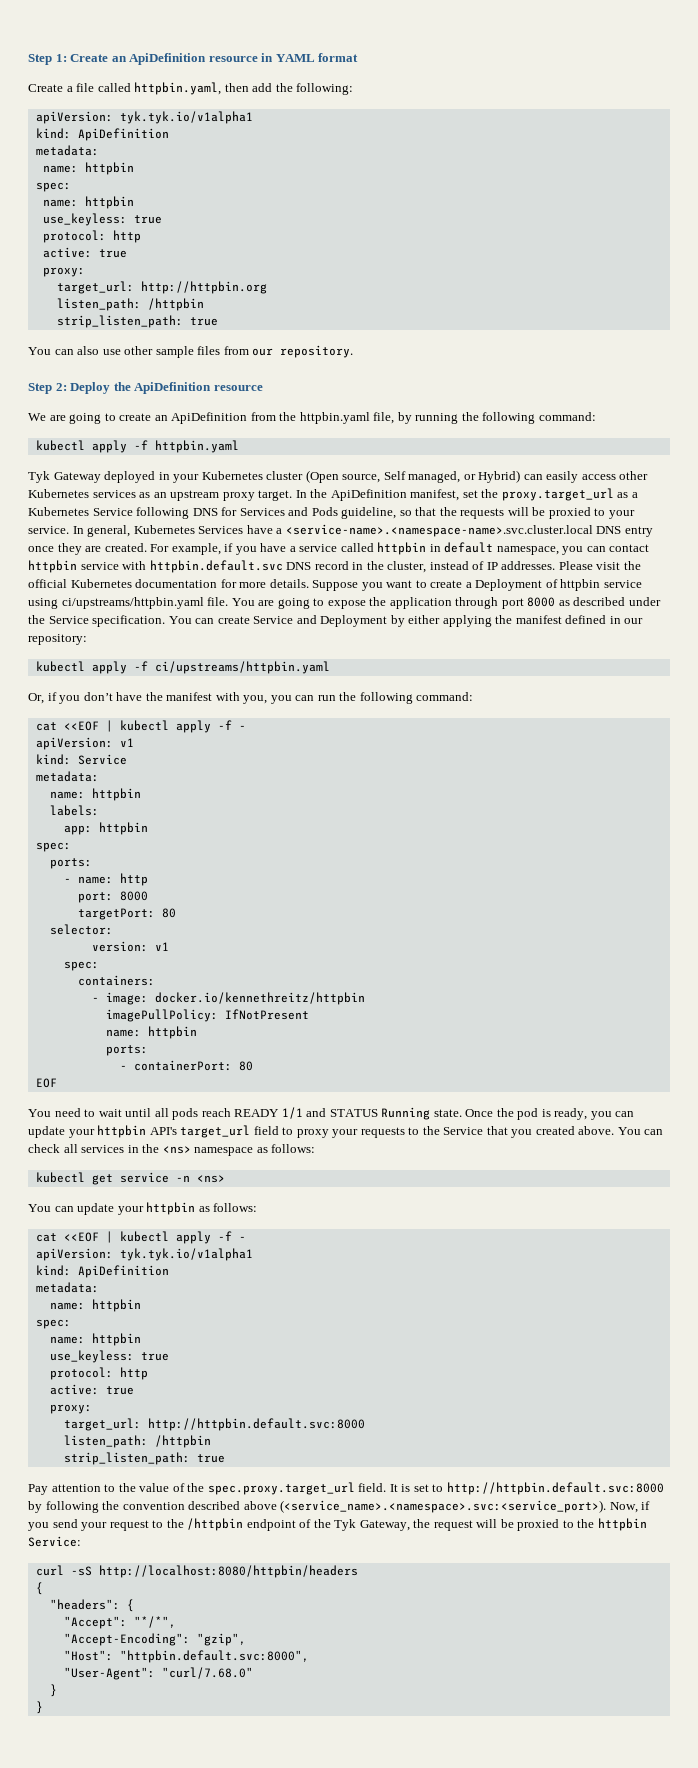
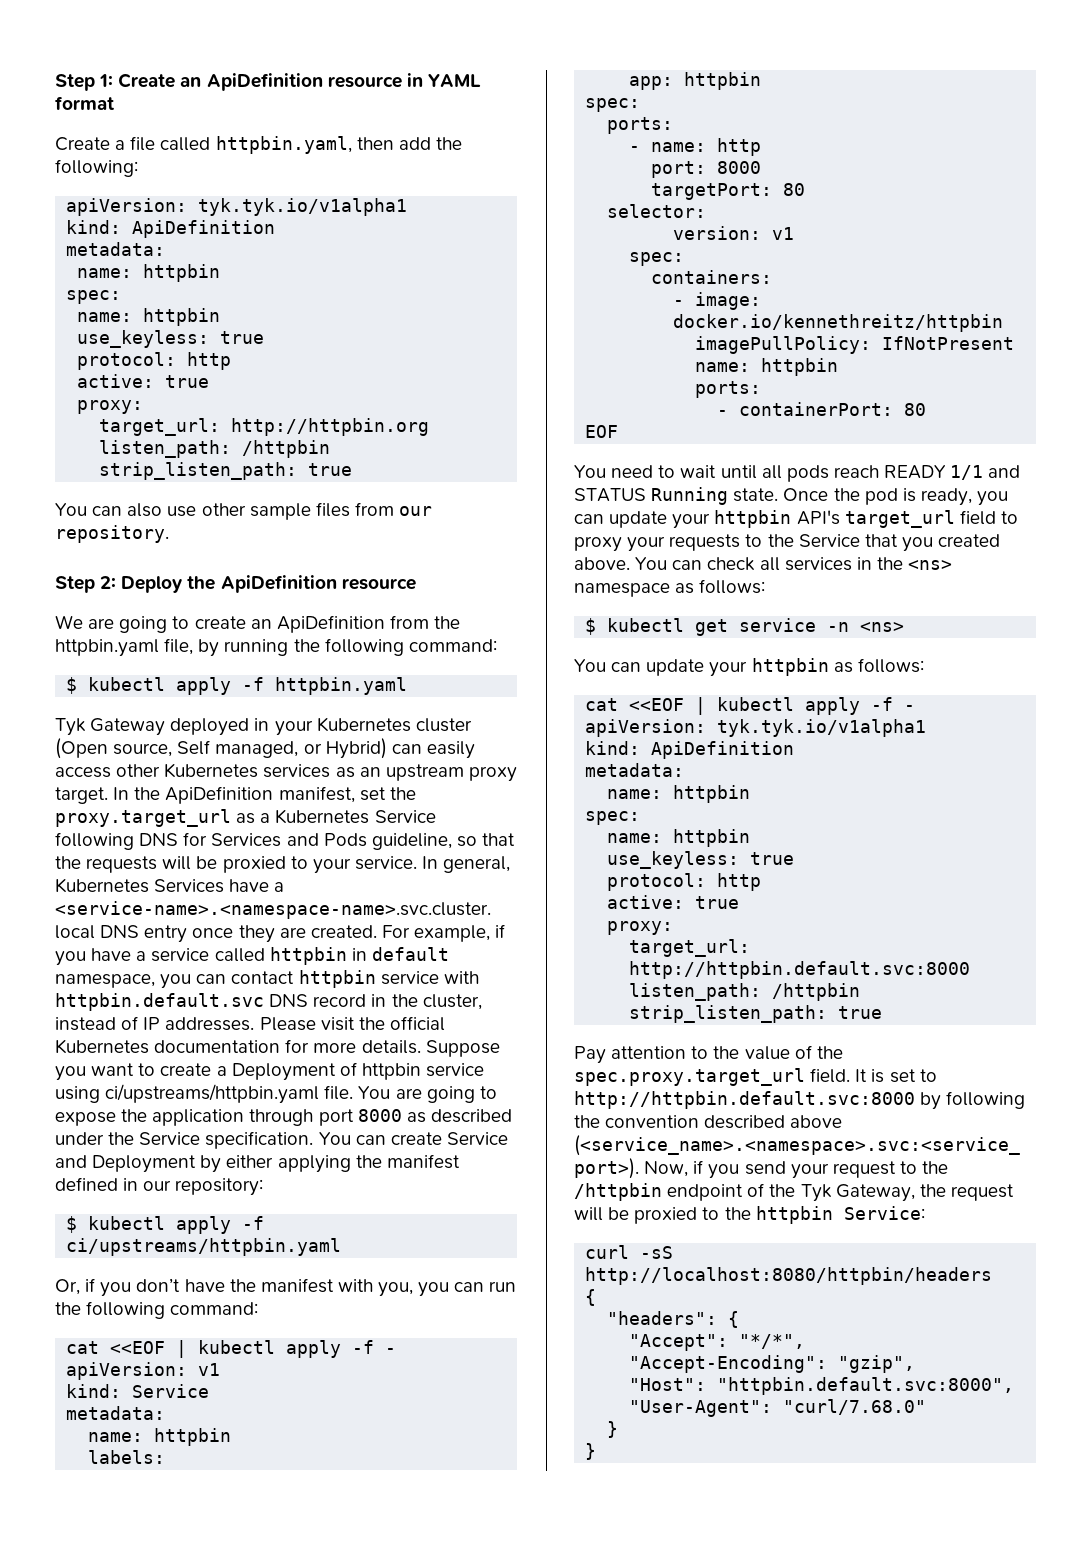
- kubectl apply -f httpbin.yaml
+ $ kubectl apply -f httpbin.yaml
- kubectl apply -f ci/upstreams/httpbin.yaml
+ $ kubectl apply -f ci/upstreams/httpbin.yaml
- kubectl get service -n <ns>
+ $ kubectl get service -n <ns>

